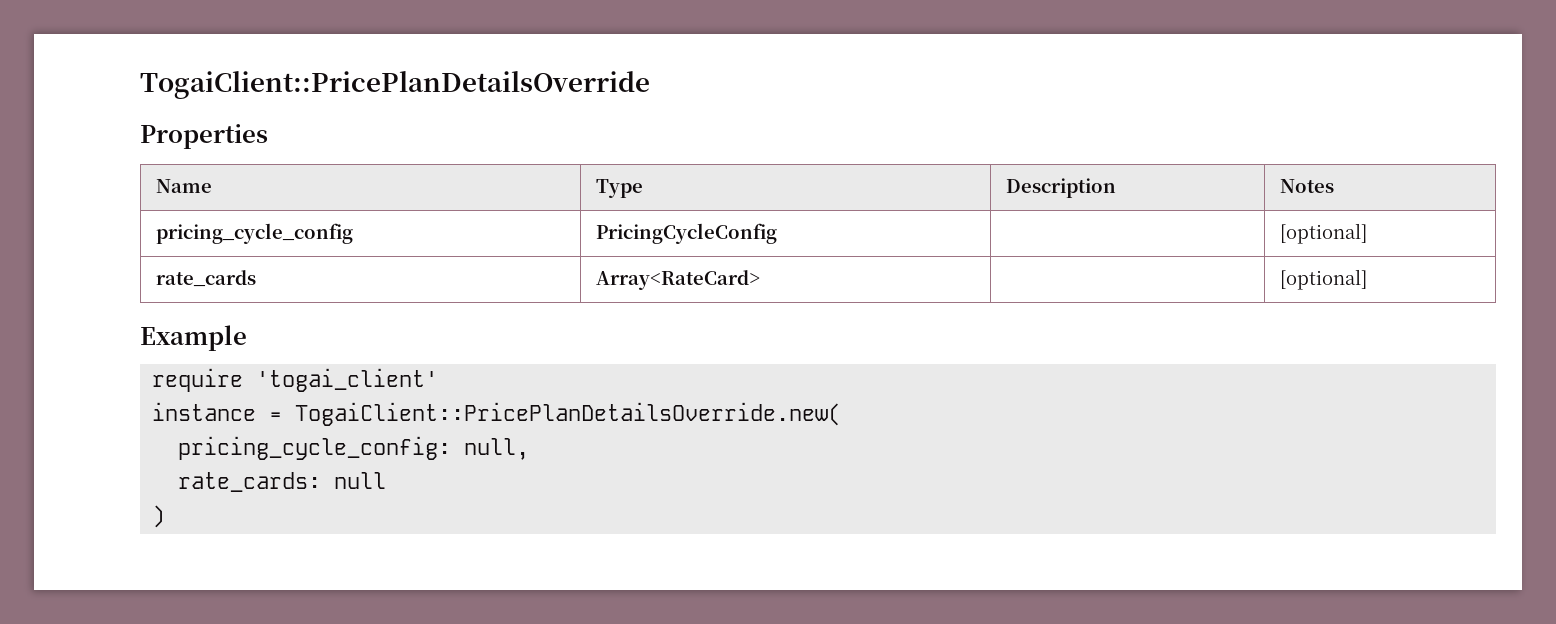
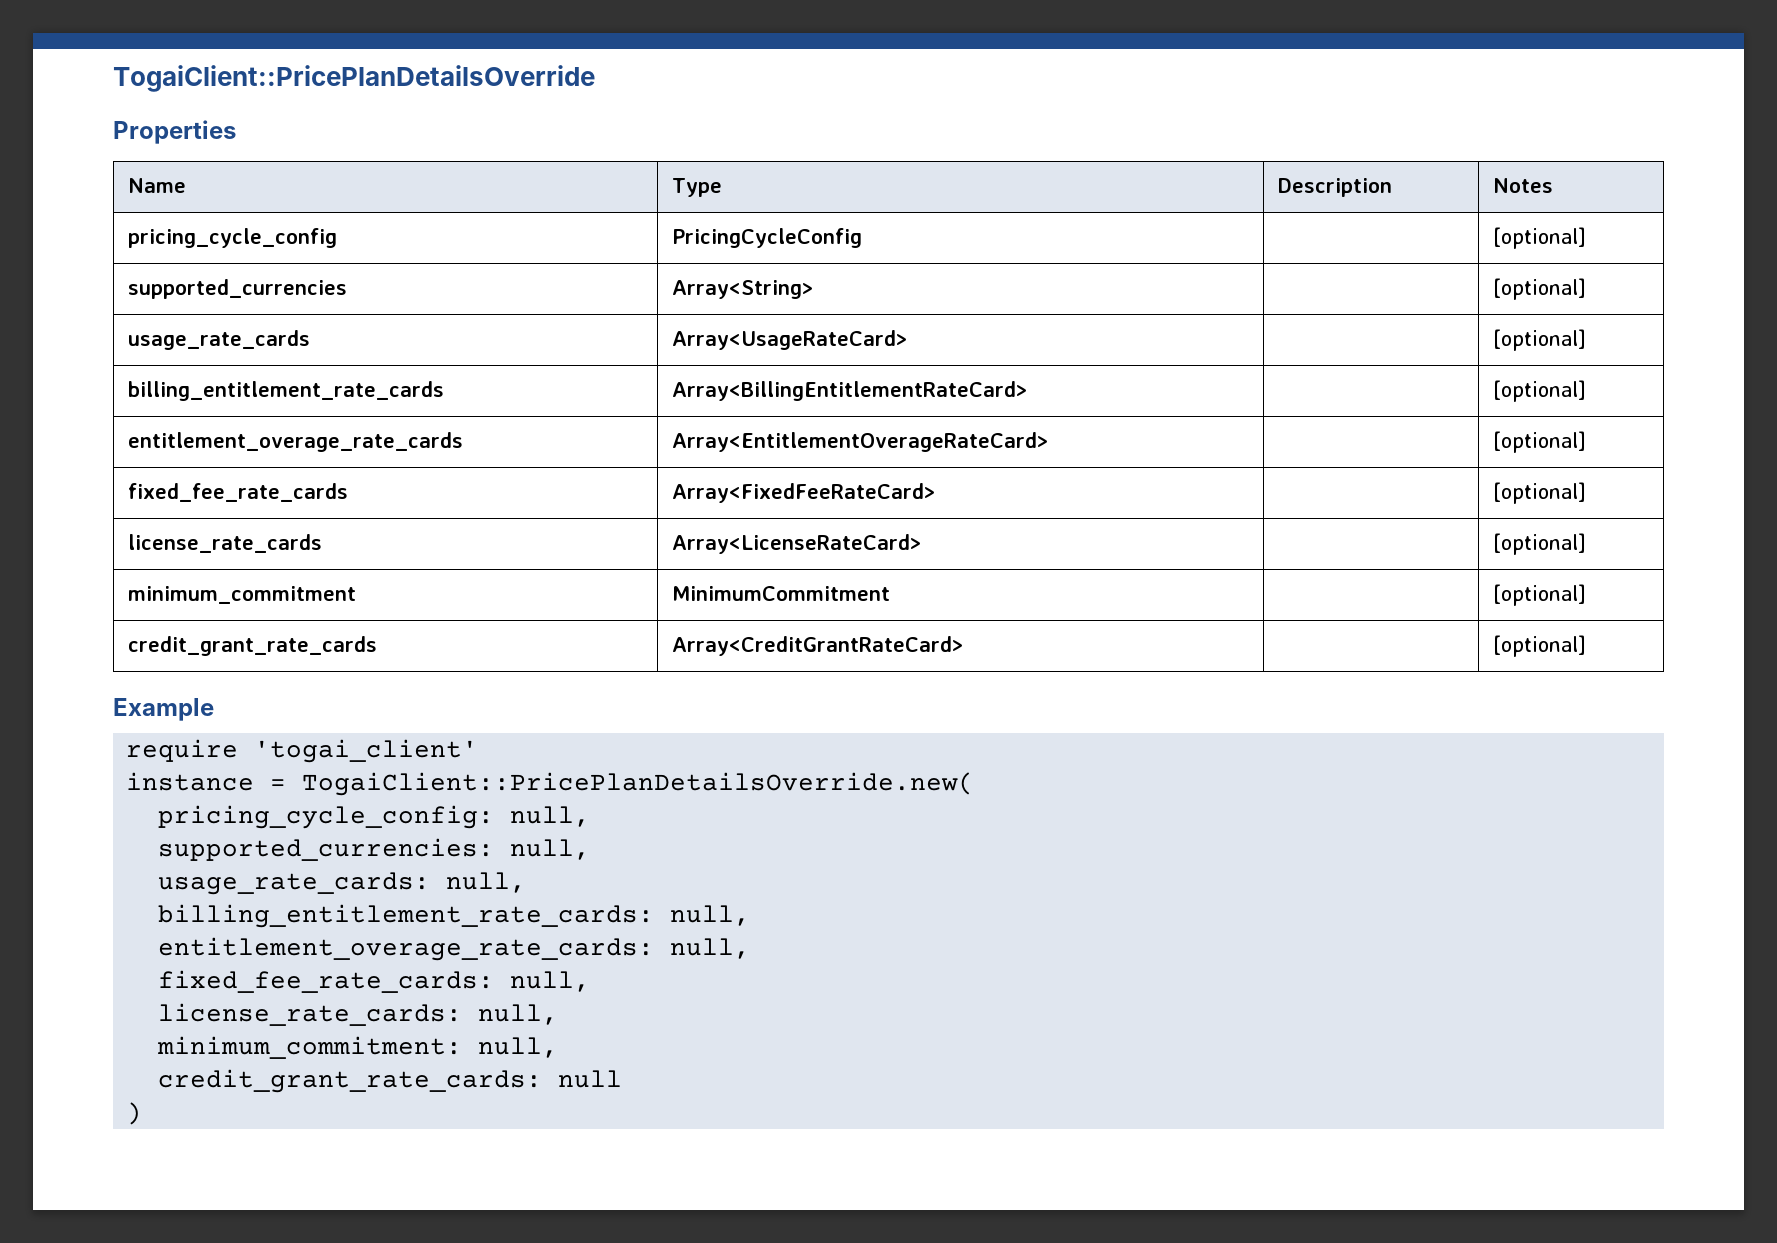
- rate_cards | Array<RateCard> | | [optional]
+ supported_currencies | Array<String> | | [optional]
+ usage_rate_cards | Array<UsageRateCard> | | [optional]
+ billing_entitlement_rate_cards | Array<BillingEntitlementRateCard> | | [optional]
+ entitlement_overage_rate_cards | Array<EntitlementOverageRateCard> | | [optional]
+ fixed_fee_rate_cards | Array<FixedFeeRateCard> | | [optional]
+ license_rate_cards | Array<LicenseRateCard> | | [optional]
+ minimum_commitment | MinimumCommitment | | [optional]
+ credit_grant_rate_cards | Array<CreditGrantRateCard> | | [optional]
- rate_cards: null
+ supported_currencies: null,
+ usage_rate_cards: null,
+ billing_entitlement_rate_cards: null,
+ entitlement_overage_rate_cards: null,
+ fixed_fee_rate_cards: null,
+ license_rate_cards: null,
+ minimum_commitment: null,
+ credit_grant_rate_cards: null

